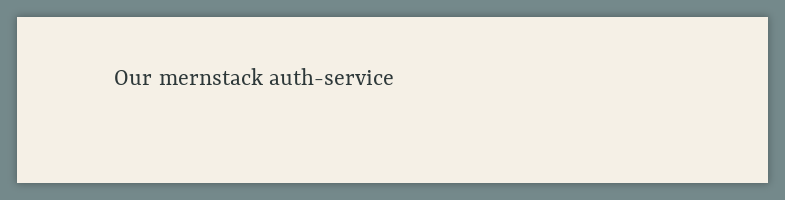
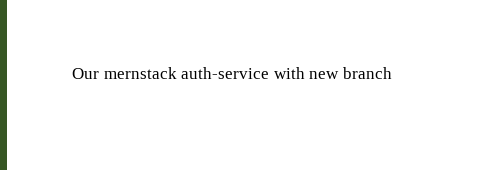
- Our mernstack auth-service
+ Our mernstack auth-service with new branch

